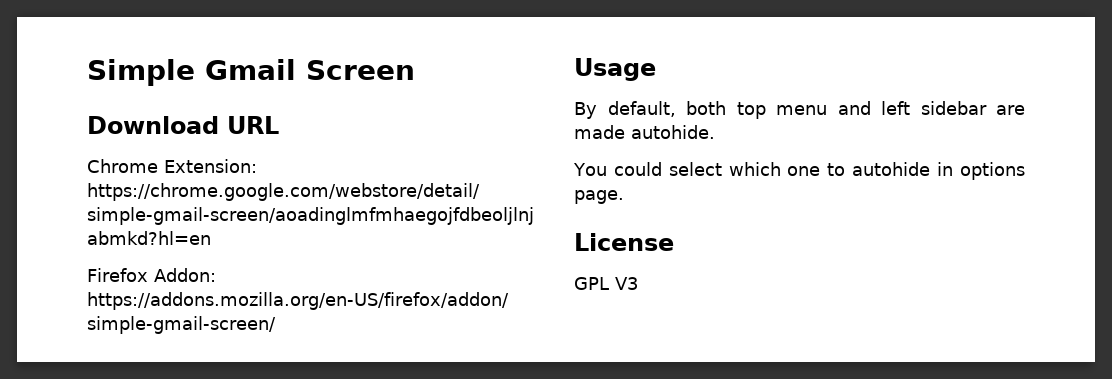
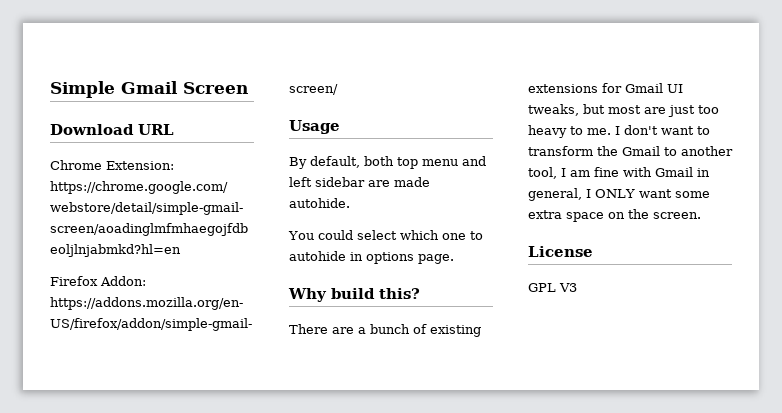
+ Why build this?
+ There are a bunch of existing extensions for Gmail UI tweaks, but most are just too heavy to me. I don't want to transform the Gmail to another tool, I am fine with Gmail in general, I ONLY want some extra space on the screen.

